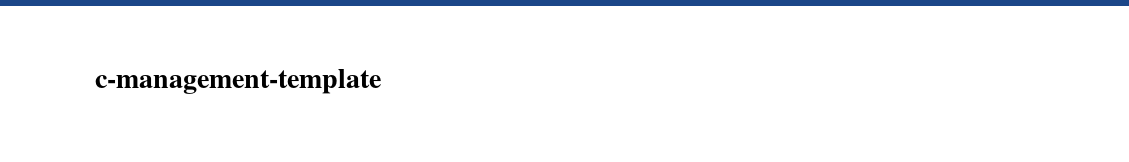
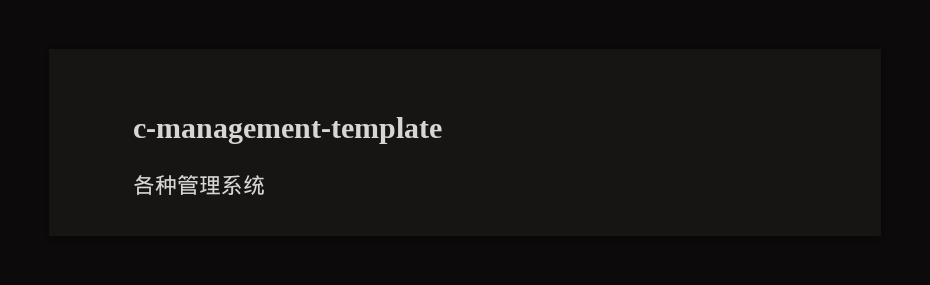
+ 各种管理系统

